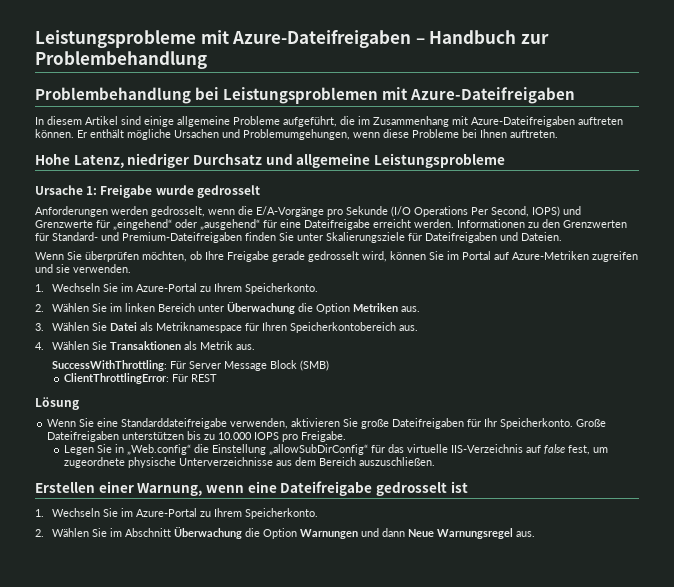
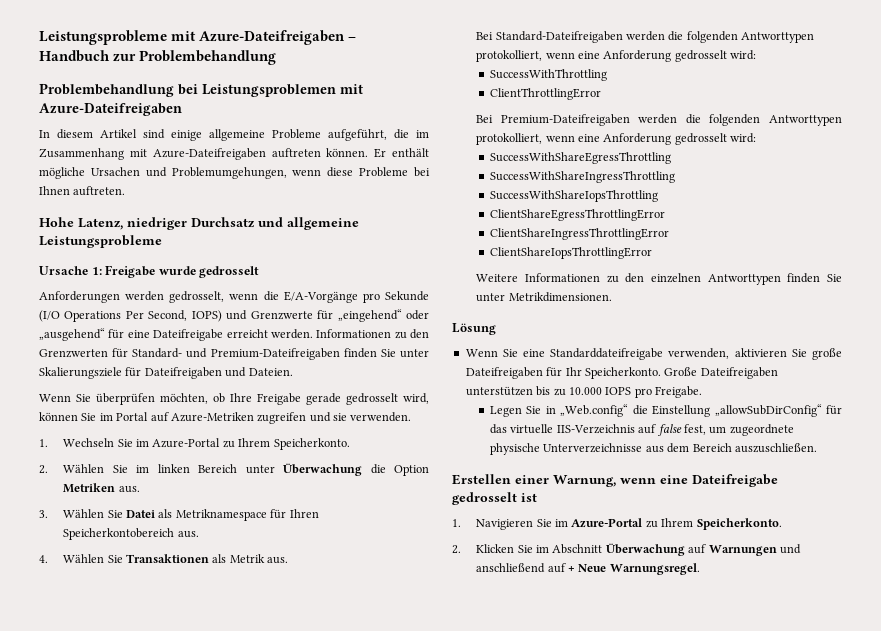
- SuccessWithThrottling: Für Server Message Block (SMB)
- ClientThrottlingError: Für REST
+ Bei Standard-Dateifreigaben werden die folgenden Antworttypen protokolliert, wenn eine Anforderung gedrosselt wird:
+ SuccessWithThrottling
+ ClientThrottlingError
+ Bei Premium-Dateifreigaben werden die folgenden Antworttypen protokolliert, wenn eine Anforderung gedrosselt wird:
+ SuccessWithShareEgressThrottling
+ SuccessWithShareIngressThrottling
+ SuccessWithShareIopsThrottling
+ ClientShareEgressThrottlingError
+ ClientShareIngressThrottlingError
+ ClientShareIopsThrottlingError
+ Weitere Informationen zu den einzelnen Antworttypen finden Sie unter Metrikdimensionen.
  Erstellen einer Warnung, wenn eine Dateifreigabe gedrosselt ist
- 1. Wechseln Sie im Azure-Portal zu Ihrem Speicherkonto.
- 2. Wählen Sie im Abschnitt Überwachung die Option Warnungen und dann Neue Warnungsregel aus.
+ 1. Navigieren Sie im Azure-Portal zu Ihrem Speicherkonto.
+ 2. Klicken Sie im Abschnitt Überwachung auf Warnungen und anschließend auf + Neue Warnungsregel.

